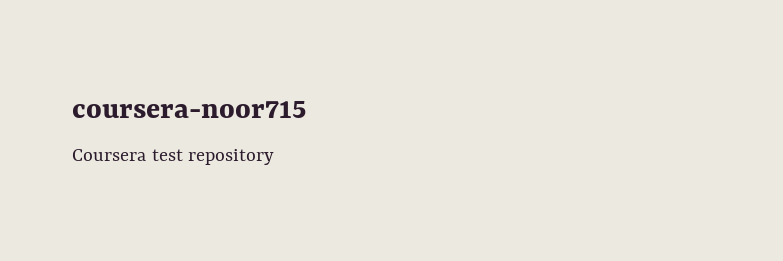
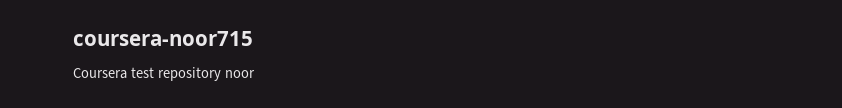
- Coursera test repository
+ Coursera test repository noor

